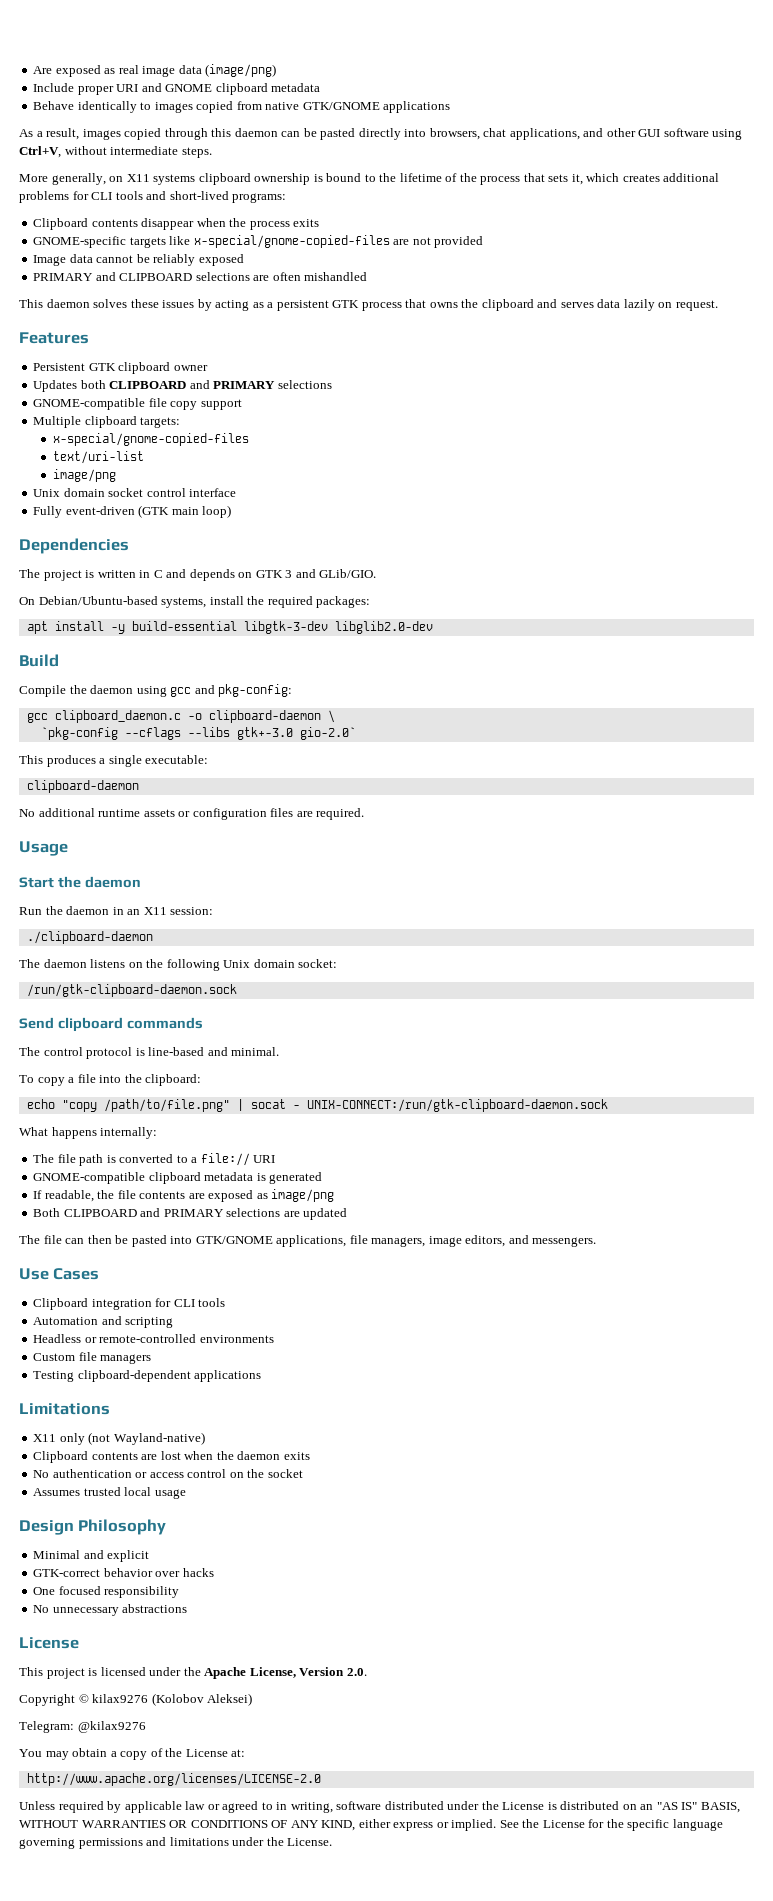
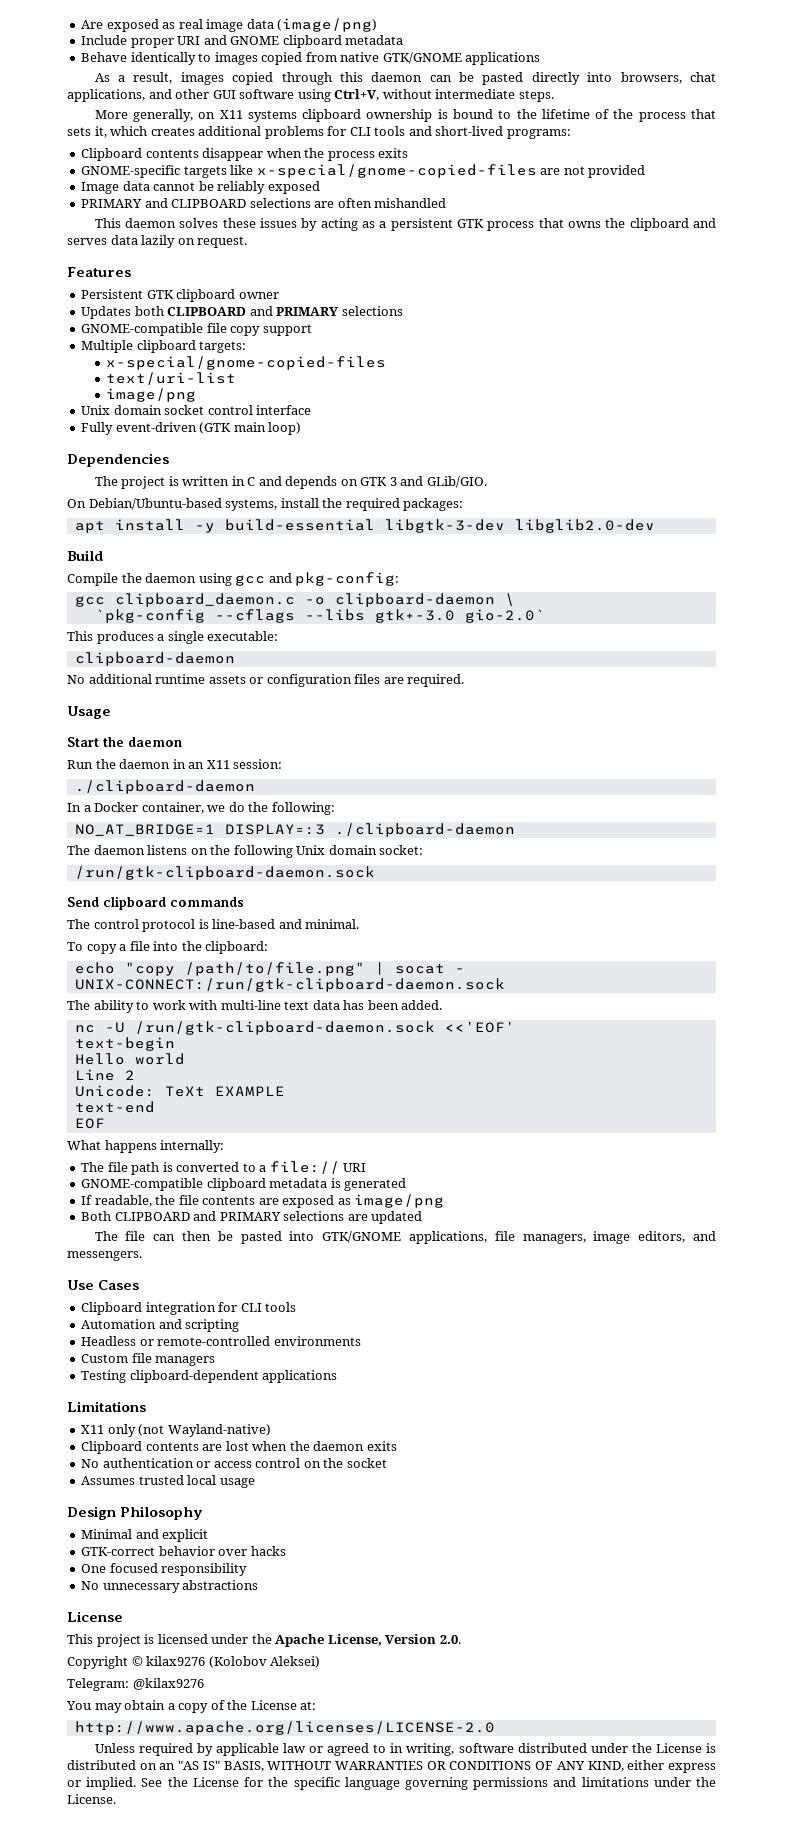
+ In a Docker container, we do the following:
+ NO_AT_BRIDGE=1 DISPLAY=:3 ./clipboard-daemon
+ The ability to work with multi-line text data has been added.
+ nc -U /run/gtk-clipboard-daemon.sock <<'EOF'
+ text-begin
+ Hello world
+ Line 2
+ Unicode: TeXt EXAMPLE
+ text-end
+ EOF

